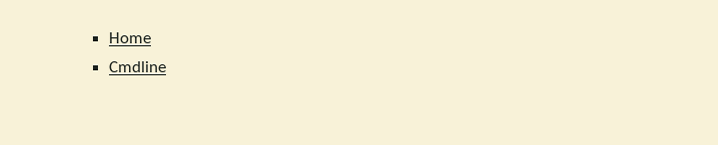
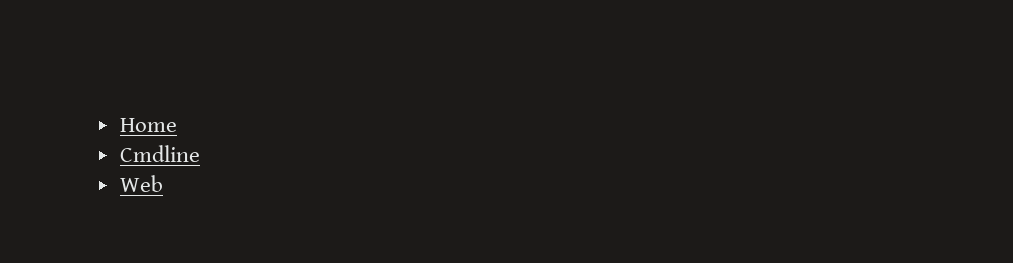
+ Web

